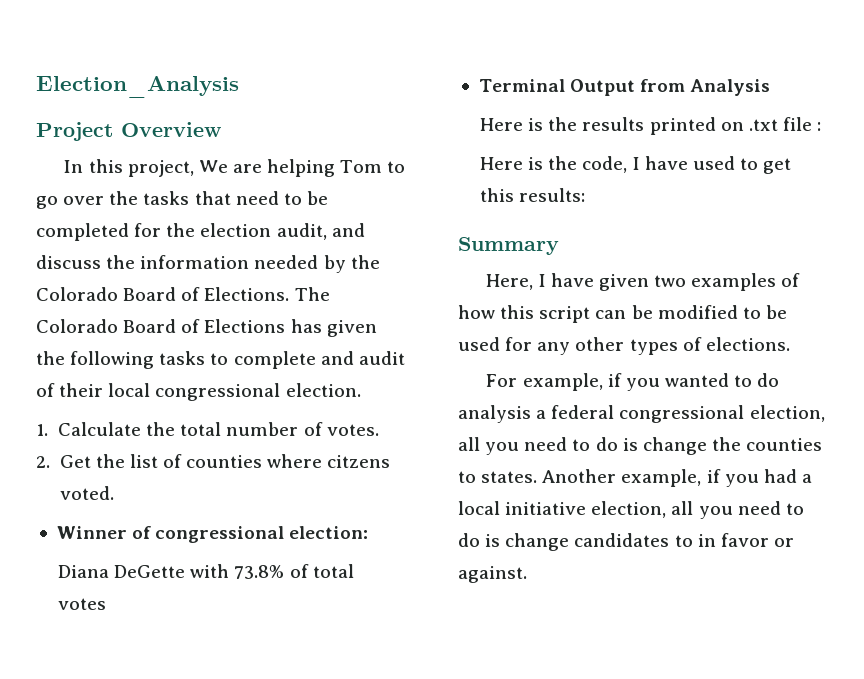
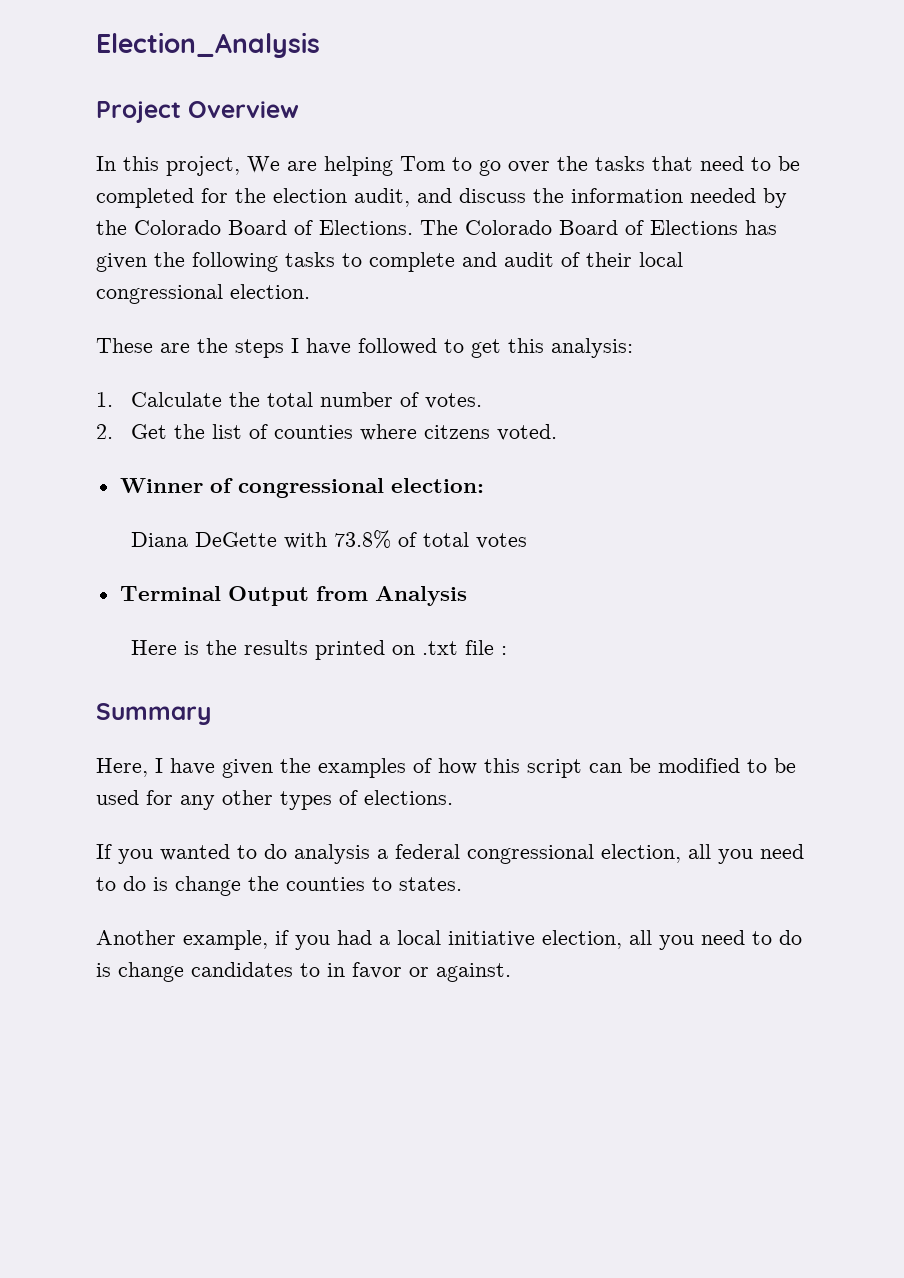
+ These are the steps I have followed to get this analysis:
- Here is the code, I have used to get this results:
- Here, I have given two examples of how this script can be modified to be used for any other types of elections.
+ Here, I have given the examples of how this script can be modified to be used for any other types of elections.
- For example, if you wanted to do analysis a federal congressional election, all you need to do is change the counties to states. Another example, if you had a local initiative election, all you need to do is change candidates to in favor or against.
+ If you wanted to do analysis a federal congressional election, all you need to do is change the counties to states.
+ Another example, if you had a local initiative election, all you need to do is change candidates to in favor or against.

